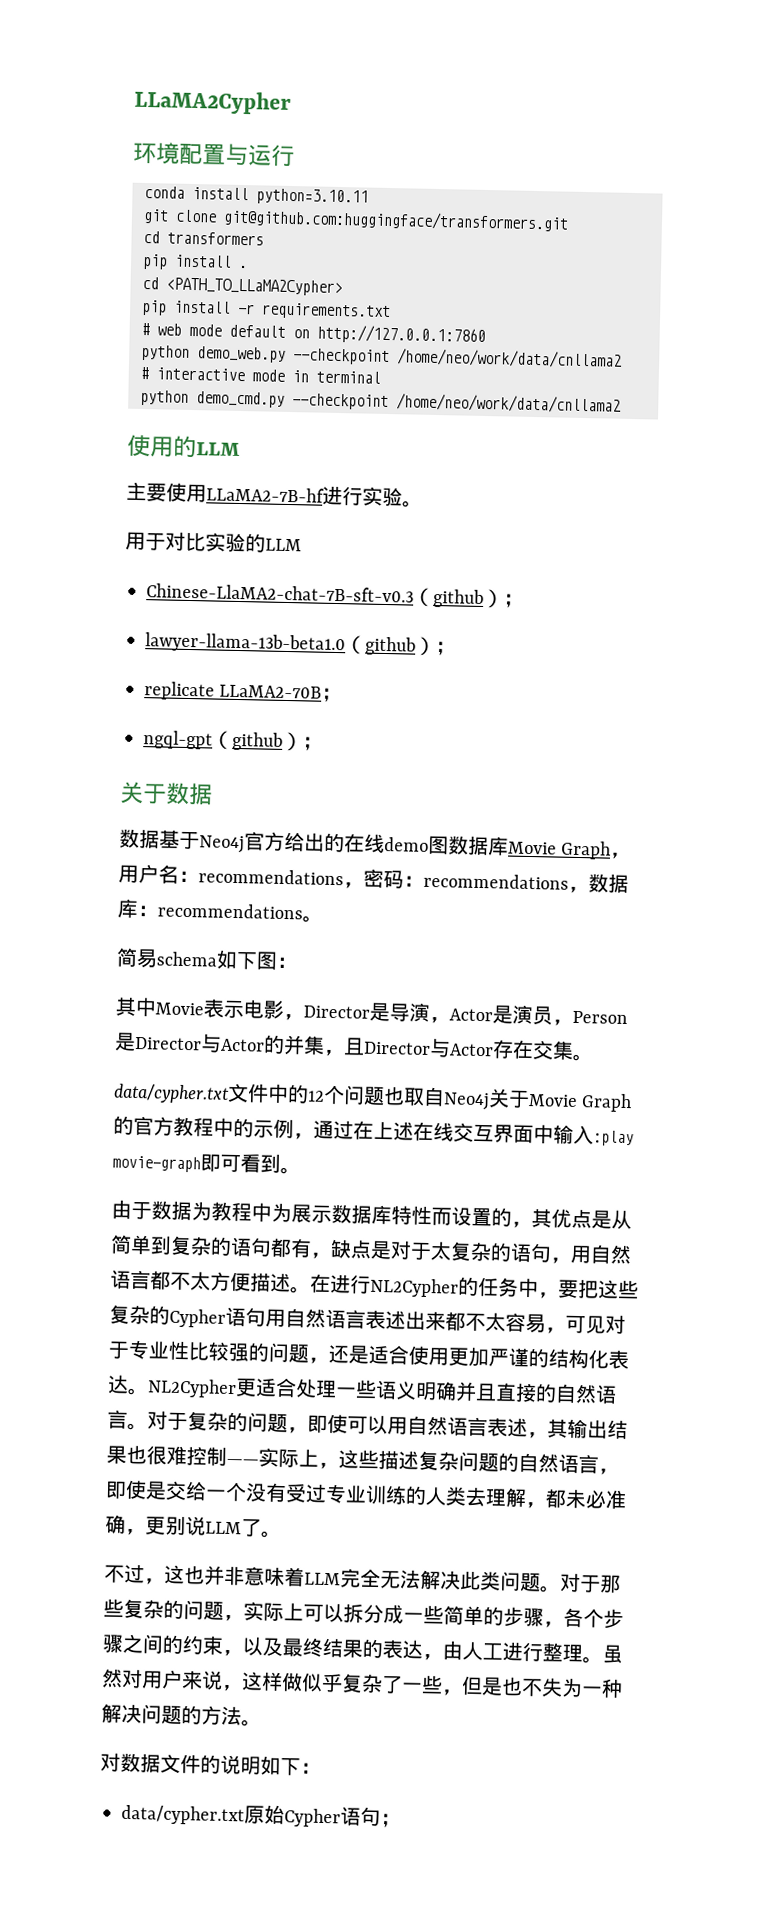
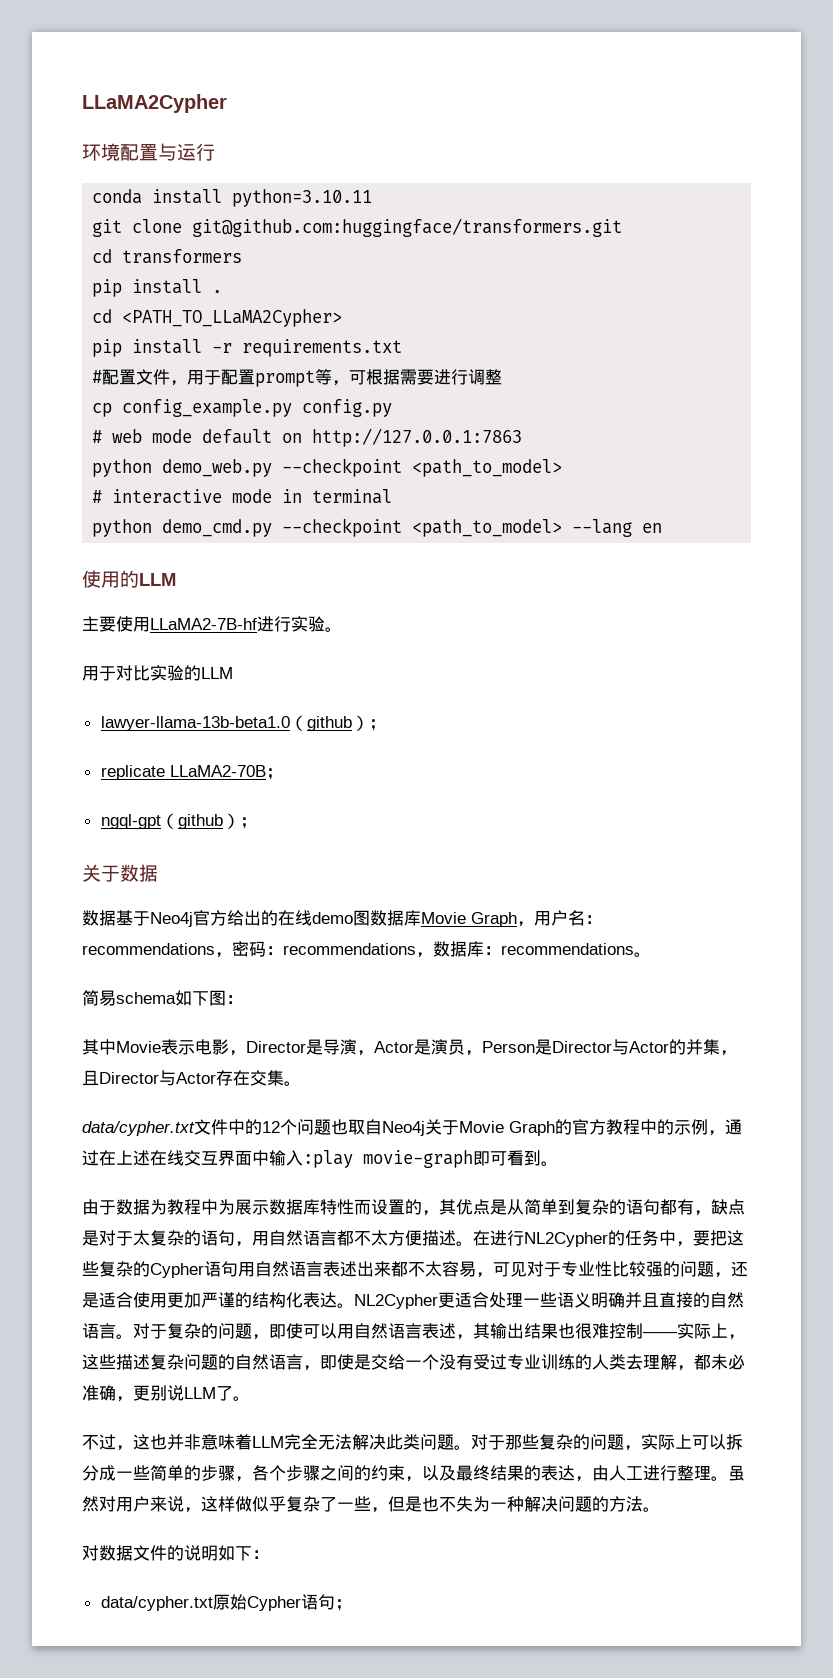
+ #配置文件，用于配置prompt等，可根据需要进行调整
+ cp config_example.py config.py
- # web mode default on http://127.0.0.1:7860
+ # web mode default on http://127.0.0.1:7863
- python demo_web.py --checkpoint /home/neo/work/data/cnllama2
+ python demo_web.py --checkpoint <path_to_model>
- python demo_cmd.py --checkpoint /home/neo/work/data/cnllama2
+ python demo_cmd.py --checkpoint <path_to_model> --lang en
- Chinese-LlaMA2-chat-7B-sft-v0.3（github）；

